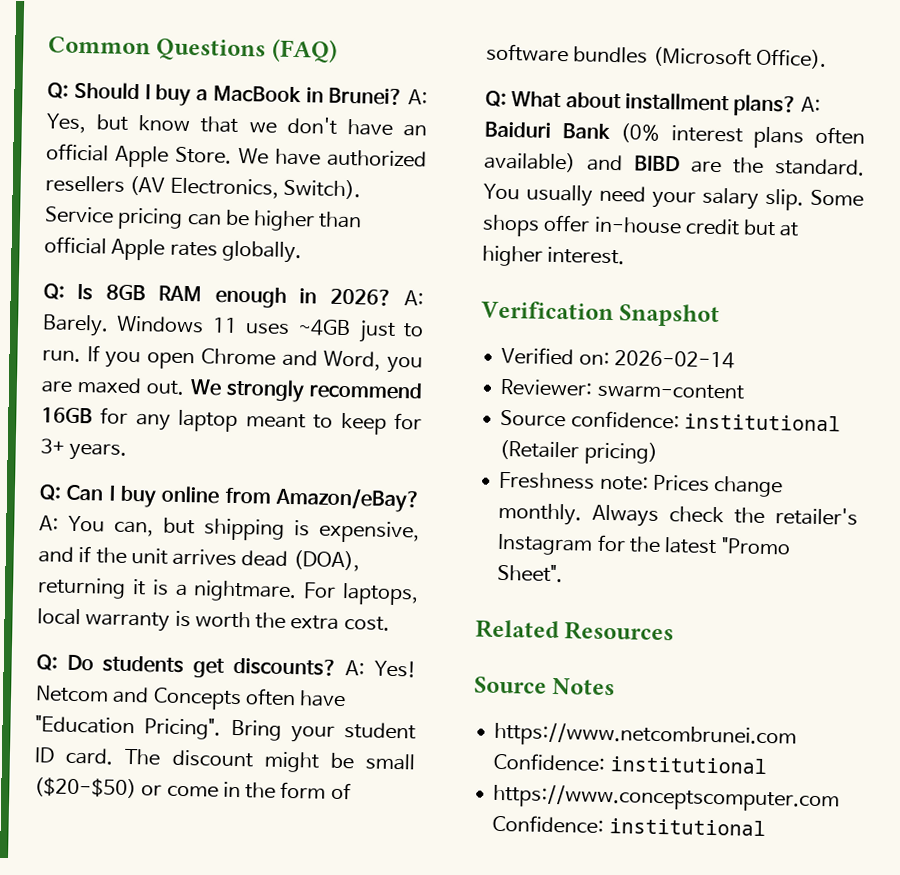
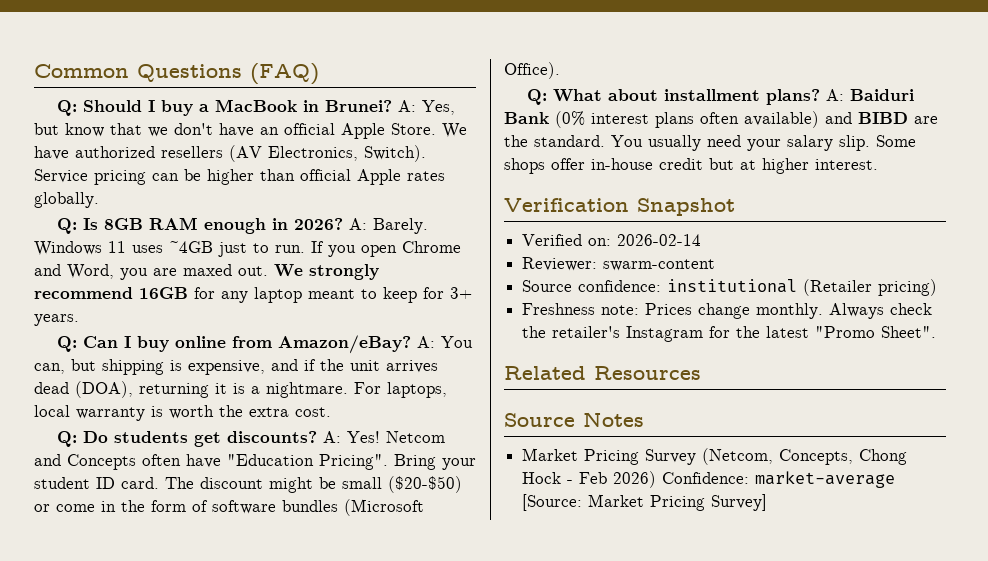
- https://www.netcombrunei.com Confidence: institutional
- https://www.conceptscomputer.com Confidence: institutional
+ Market Pricing Survey (Netcom, Concepts, Chong Hock - Feb 2026) Confidence: market-average [Source: Market Pricing Survey]

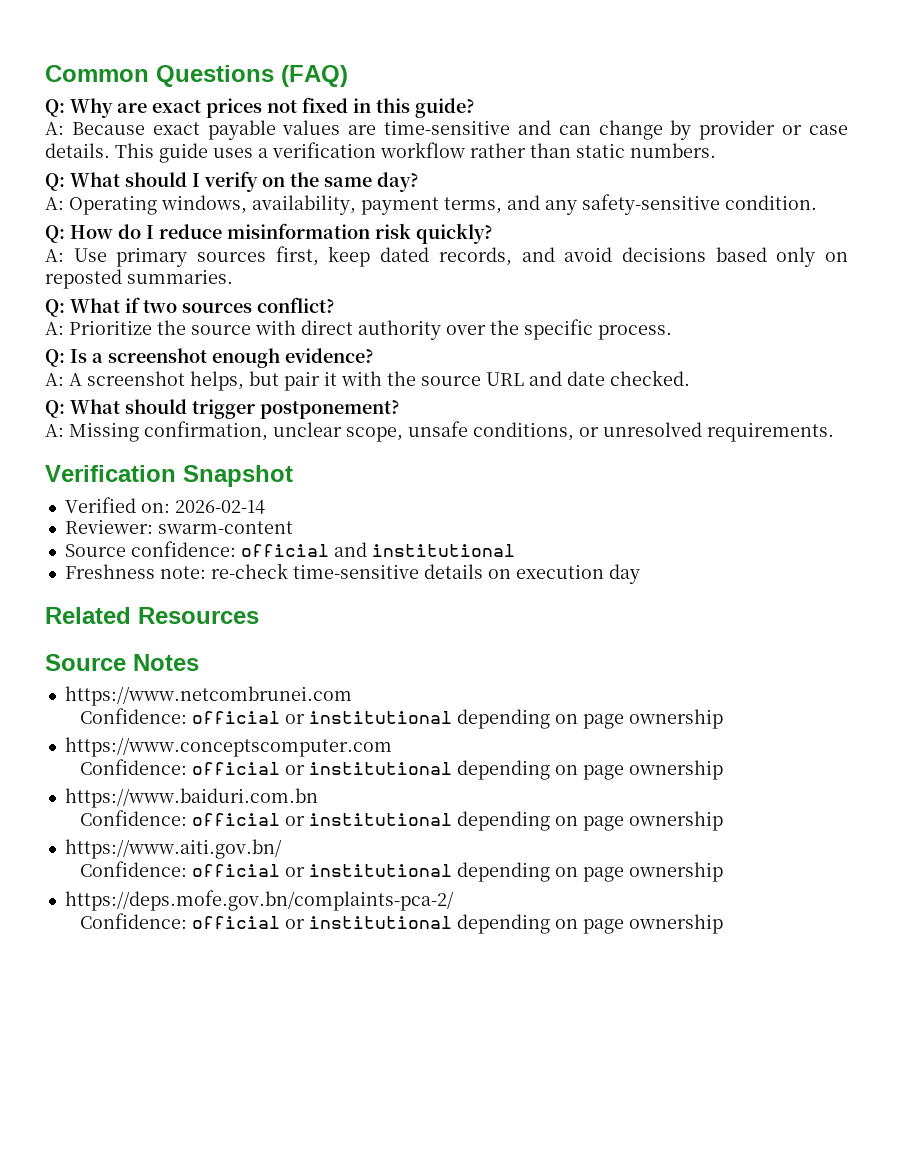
- Q: Should I buy a MacBook in Brunei? A: Yes, but know that we don't have an official Apple Store. We have authorized resellers (AV Electronics, Switch). Service pricing can be higher than official Apple rates globally.
- Q: Is 8GB RAM enough in 2026? A: Barely. Windows 11 uses ~4GB just to run. If you open Chrome and Word, you are maxed out. We strongly recommend 16GB for any laptop meant to keep for 3+ years.
- Q: Can I buy online from Amazon/eBay? A: You can, but shipping is expensive, and if the unit arrives dead (DOA), returning it is a nightmare. For laptops, local warranty is worth the extra cost.
- Q: Do students get discounts? A: Yes! Netcom and Concepts often have "Education Pricing". Bring your student ID card. The discount might be small ($20-$50) or come in the form of software bundles (Microsoft Office).
- Q: What about installment plans? A: Baiduri Bank (0% interest plans often available) and BIBD are the standard. You usually need your salary slip. Some shops offer in-house credit but at higher interest.
+ Q: Why are exact prices not fixed in this guide?
+ A: Because exact payable values are time-sensitive and can change by provider or case details. This guide uses a verification workflow rather than static numbers.
+ Q: What should I verify on the same day?
+ A: Operating windows, availability, payment terms, and any safety-sensitive condition.
+ Q: How do I reduce misinformation risk quickly?
+ A: Use primary sources first, keep dated records, and avoid decisions based only on reposted summaries.
+ Q: What if two sources conflict?
+ A: Prioritize the source with direct authority over the specific process.
+ Q: Is a screenshot enough evidence?
+ A: A screenshot helps, but pair it with the source URL and date checked.
+ Q: What should trigger postponement?
+ A: Missing confirmation, unclear scope, unsafe conditions, or unresolved requirements.
- Source confidence: institutional (Retailer pricing)
+ Source confidence: official and institutional
- Freshness note: Prices change monthly. Always check the retailer's Instagram for the latest "Promo Sheet".
+ Freshness note: re-check time-sensitive details on execution day
  Related Resources
  Source Notes
- Market Pricing Survey (Netcom, Concepts, Chong Hock - Feb 2026) Confidence: market-average [Source: Market Pricing Survey]
+ https://www.netcombrunei.com
+ Confidence: official or institutional depending on page ownership
+ https://www.conceptscomputer.com
+ Confidence: official or institutional depending on page ownership
+ https://www.baiduri.com.bn
+ Confidence: official or institutional depending on page ownership
+ https://www.aiti.gov.bn/
+ Confidence: official or institutional depending on page ownership
+ https://deps.mofe.gov.bn/complaints-pca-2/
+ Confidence: official or institutional depending on page ownership

